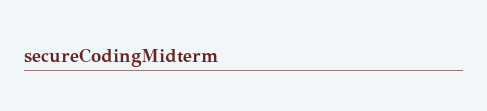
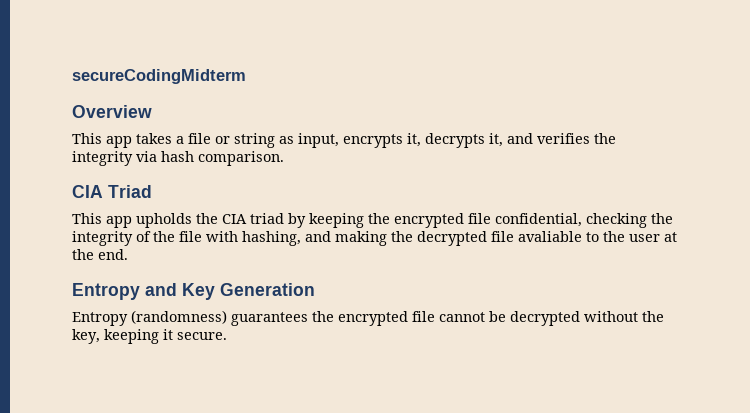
+ Overview
+ This app takes a file or string as input, encrypts it, decrypts it, and verifies the integrity via hash comparison.
+ CIA Triad
+ This app upholds the CIA triad by keeping the encrypted file confidential, checking the integrity of the file with hashing, and making the decrypted file avaliable to the user at the end.
+ Entropy and Key Generation
+ Entropy (randomness) guarantees the encrypted file cannot be decrypted without the key, keeping it secure.

